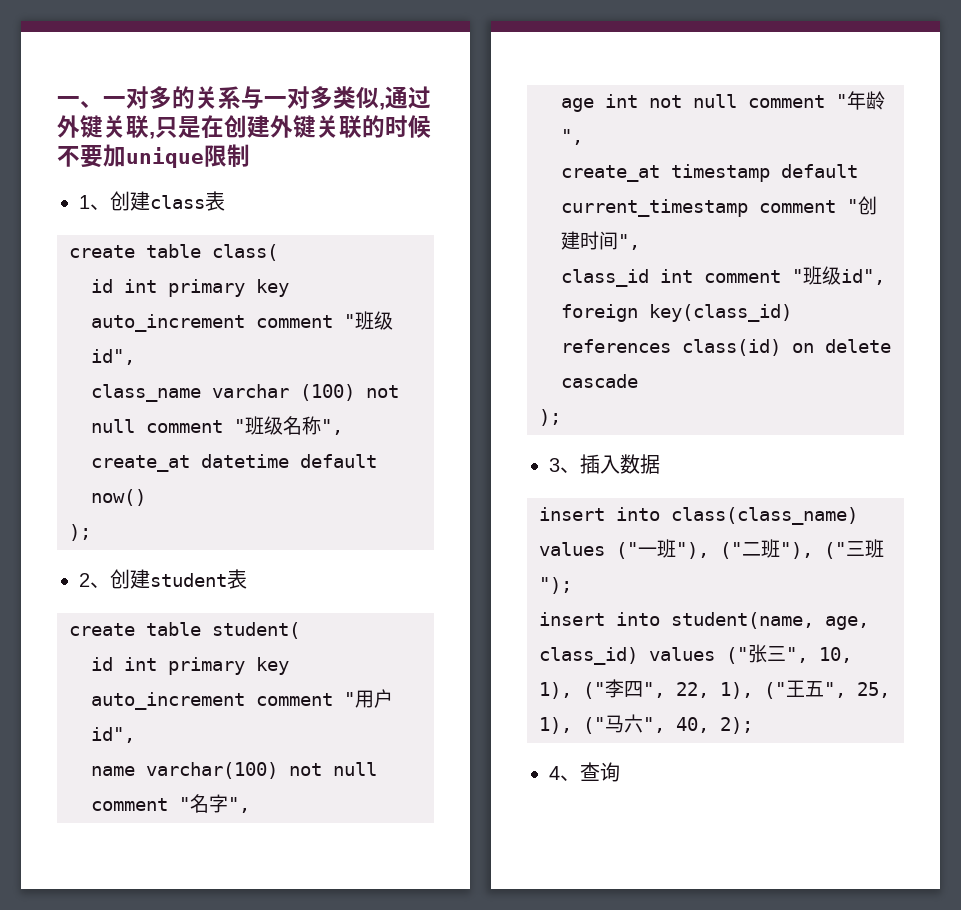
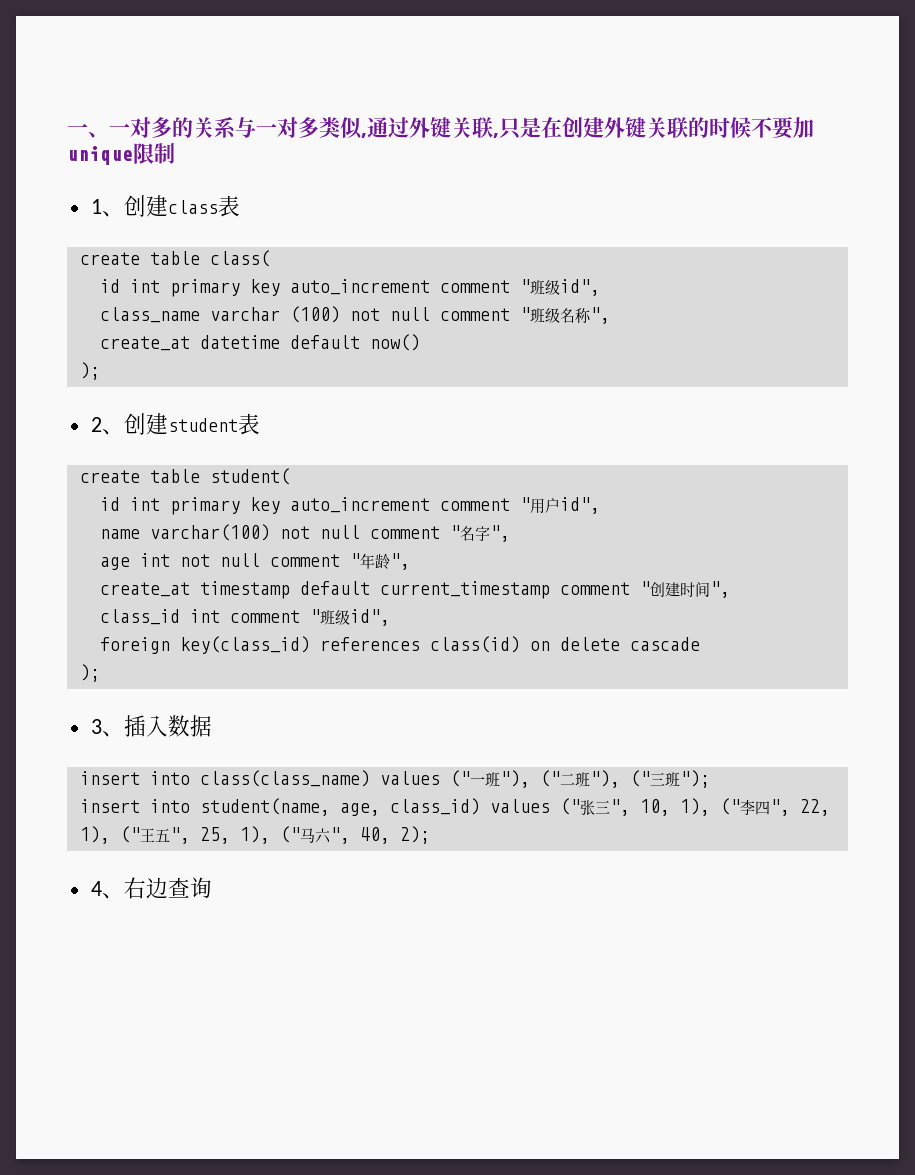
- 4、查询
+ 4、右边查询

